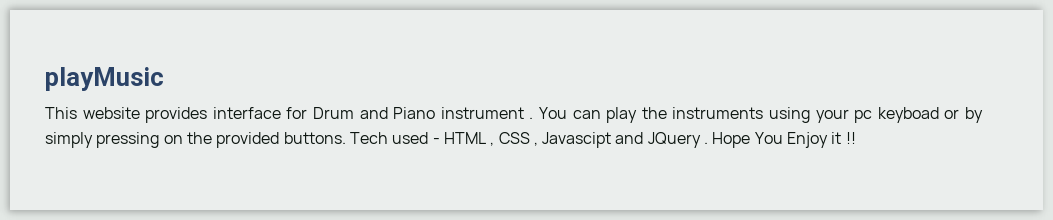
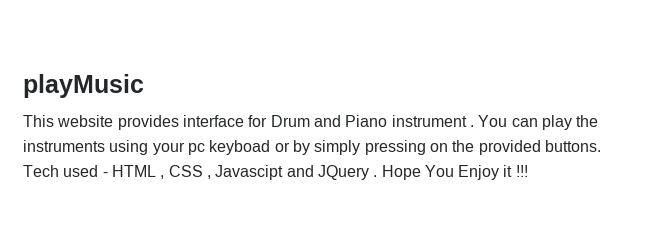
- Hope You Enjoy it !!
+ Hope You Enjoy it !!!

